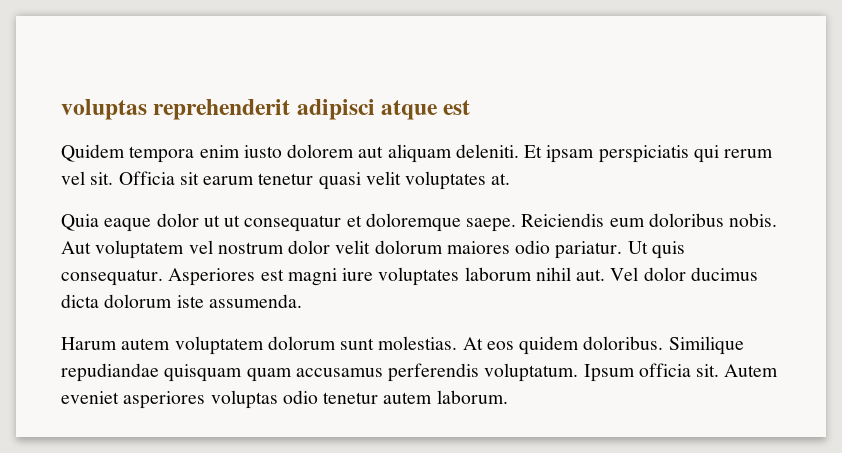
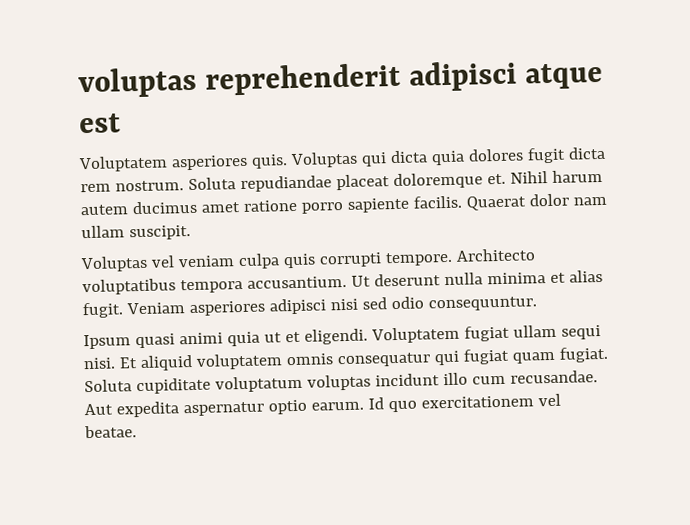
- Quidem tempora enim iusto dolorem aut aliquam deleniti. Et ipsam perspiciatis qui rerum vel sit. Officia sit earum tenetur quasi velit voluptates at.
- Quia eaque dolor ut ut consequatur et doloremque saepe. Reiciendis eum doloribus nobis. Aut voluptatem vel nostrum dolor velit dolorum maiores odio pariatur. Ut quis consequatur. Asperiores est magni iure voluptates laborum nihil aut. Vel dolor ducimus dicta dolorum iste assumenda.
- Harum autem voluptatem dolorum sunt molestias. At eos quidem doloribus. Similique repudiandae quisquam quam accusamus perferendis voluptatum. Ipsum officia sit. Autem eveniet asperiores voluptas odio tenetur autem laborum.
+ Voluptatem asperiores quis. Voluptas qui dicta quia dolores fugit dicta rem nostrum. Soluta repudiandae placeat doloremque et. Nihil harum autem ducimus amet ratione porro sapiente facilis. Quaerat dolor nam ullam suscipit.
+ Voluptas vel veniam culpa quis corrupti tempore. Architecto voluptatibus tempora accusantium. Ut deserunt nulla minima et alias fugit. Veniam asperiores adipisci nisi sed odio consequuntur.
+ Ipsum quasi animi quia ut et eligendi. Voluptatem fugiat ullam sequi nisi. Et aliquid voluptatem omnis consequatur qui fugiat quam fugiat. Soluta cupiditate voluptatum voluptas incidunt illo cum recusandae. Aut expedita aspernatur optio earum. Id quo exercitationem vel beatae.

